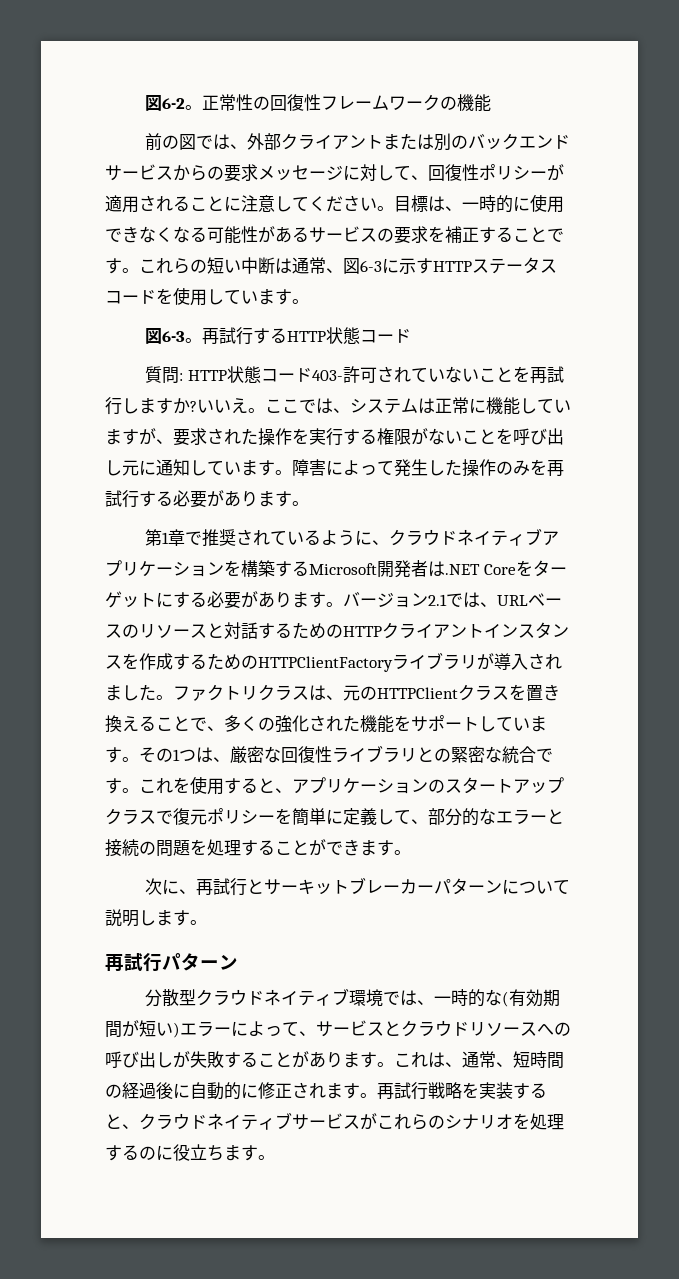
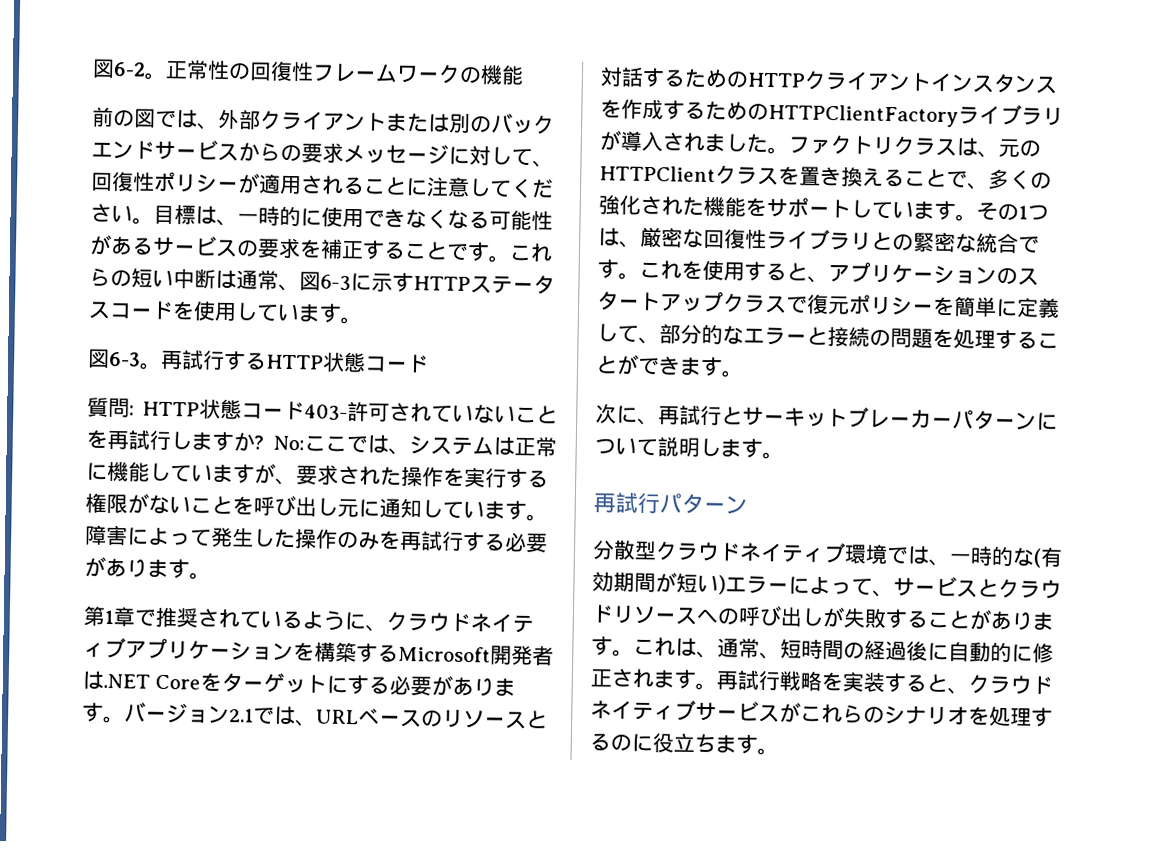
- いいえ。ここでは、システムは正常に機能していますが、要求された操作を実行する権限がないことを呼び出し元に通知しています。
+ No:ここでは、システムは正常に機能していますが、要求された操作を実行する権限がないことを呼び出し元に通知しています。

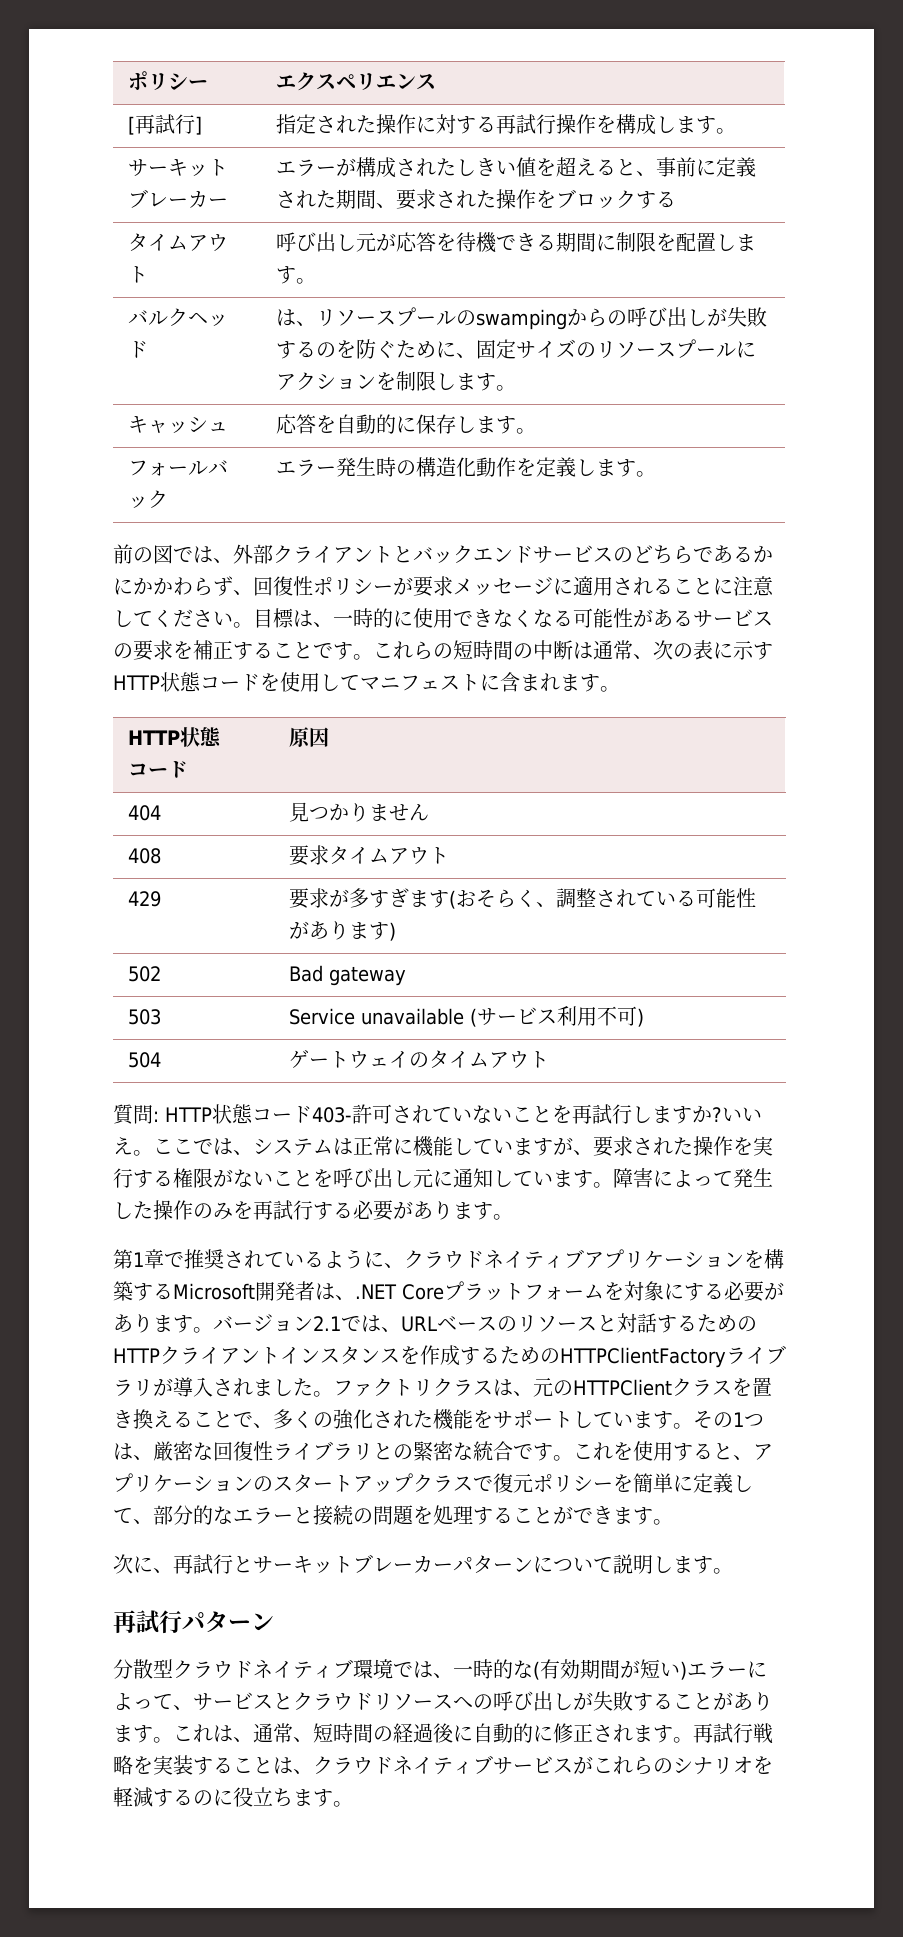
- 図6-2。正常性の回復性フレームワークの機能
+ ポリシー | エクスペリエンス
+ [再試行] | 指定された操作に対する再試行操作を構成します。
+ サーキットブレーカー | エラーが構成されたしきい値を超えると、事前に定義された期間、要求された操作をブロックする
+ タイムアウト | 呼び出し元が応答を待機できる期間に制限を配置します。
+ バルクヘッド | は、リソースプールのswampingからの呼び出しが失敗するのを防ぐために、固定サイズのリソースプールにアクションを制限します。
+ キャッシュ | 応答を自動的に保存します。
+ フォールバック | エラー発生時の構造化動作を定義します。
- 前の図では、外部クライアントまたは別のバックエンドサービスからの要求メッセージに対して、回復性ポリシーが適用されることに注意してください。
+ 前の図では、外部クライアントとバックエンドサービスのどちらであるかにかかわらず、回復性ポリシーが要求メッセージに適用されることに注意してください。
- これらの短い中断は通常、図6-3に示すHTTPステータスコードを使用しています。
- 図6-3。再試行するHTTP状態コード
+ これらの短時間の中断は通常、次の表に示すHTTP状態コードを使用してマニフェストに含まれます。
+ HTTP状態コード | 原因
+ 404 | 見つかりません
+ 408 | 要求タイムアウト
+ 429 | 要求が多すぎます(おそらく、調整されている可能性があります)
+ 502 | Bad gateway
+ 503 | Service unavailable (サービス利用不可)
+ 504 | ゲートウェイのタイムアウト
- No:ここでは、システムは正常に機能していますが、要求された操作を実行する権限がないことを呼び出し元に通知しています。
+ いいえ。ここでは、システムは正常に機能していますが、要求された操作を実行する権限がないことを呼び出し元に通知しています。
- 第1章で推奨されているように、クラウドネイティブアプリケーションを構築するMicrosoft開発者は.NET Coreをターゲットにする必要があります。
+ 第1章で推奨されているように、クラウドネイティブアプリケーションを構築するMicrosoft開発者は、.NET Coreプラットフォームを対象にする必要があります。
- 再試行戦略を実装すると、クラウドネイティブサービスがこれらのシナリオを処理するのに役立ちます。
+ 再試行戦略を実装することは、クラウドネイティブサービスがこれらのシナリオを軽減するのに役立ちます。

